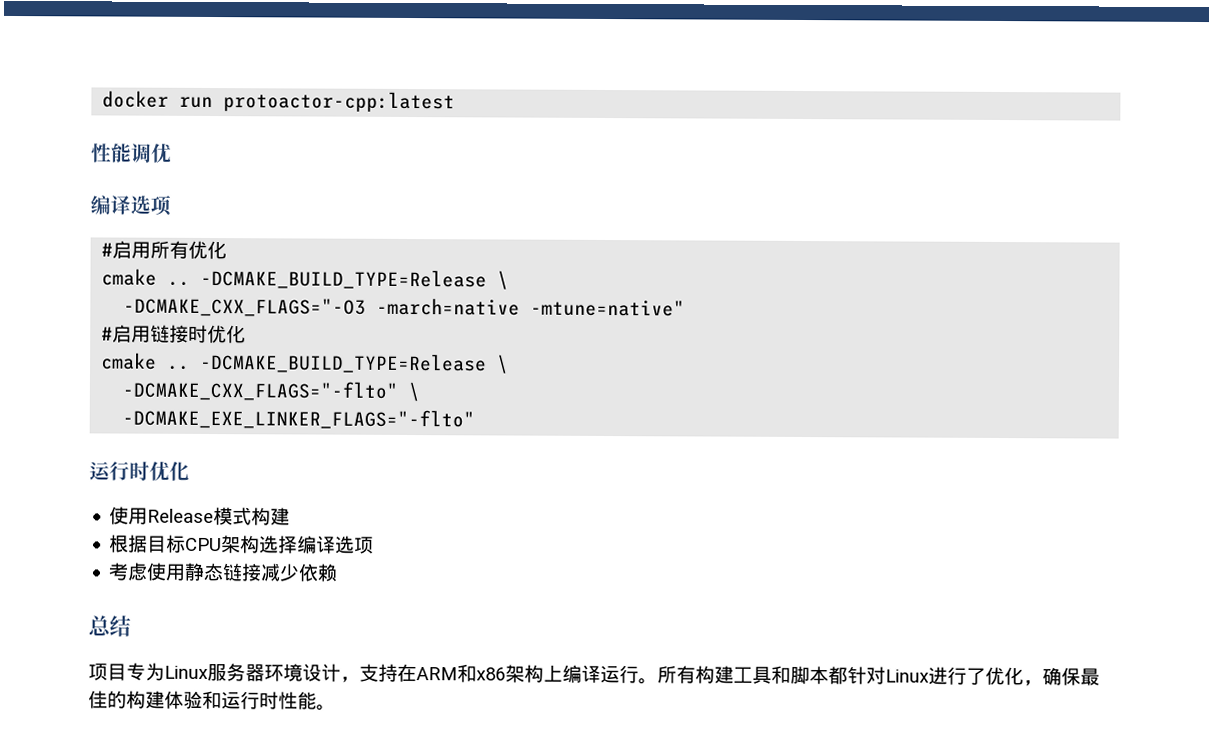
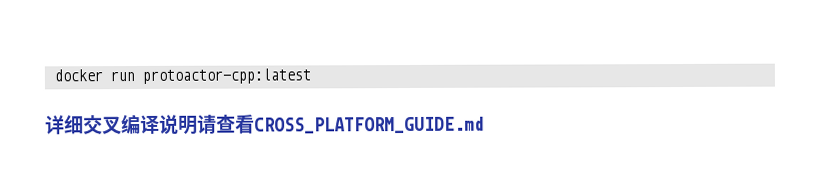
- 性能调优
- 编译选项
- #启用所有优化
- cmake .. -DCMAKE_BUILD_TYPE=Release \
- -DCMAKE_CXX_FLAGS="-O3 -march=native -mtune=native"
- #启用链接时优化
- cmake .. -DCMAKE_BUILD_TYPE=Release \
- -DCMAKE_CXX_FLAGS="-flto" \
- -DCMAKE_EXE_LINKER_FLAGS="-flto"
- 运行时优化
- 使用Release模式构建
- 根据目标CPU架构选择编译选项
- 考虑使用静态链接减少依赖
- 总结
- 项目专为Linux服务器环境设计，支持在ARM和x86架构上编译运行。所有构建工具和脚本都针对Linux进行了优化，确保最佳的构建体验和运行时性能。
+ 详细交叉编译说明请查看CROSS_PLATFORM_GUIDE.md

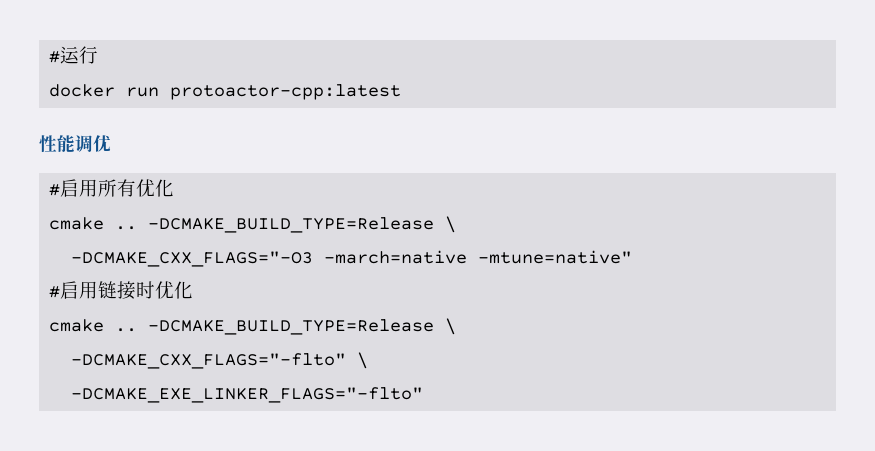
+ #运行
- 详细交叉编译说明请查看CROSS_PLATFORM_GUIDE.md
+ 性能调优
+ #启用所有优化
+ cmake .. -DCMAKE_BUILD_TYPE=Release \
+ -DCMAKE_CXX_FLAGS="-O3 -march=native -mtune=native"
+ #启用链接时优化
+ cmake .. -DCMAKE_BUILD_TYPE=Release \
+ -DCMAKE_CXX_FLAGS="-flto" \
+ -DCMAKE_EXE_LINKER_FLAGS="-flto"

